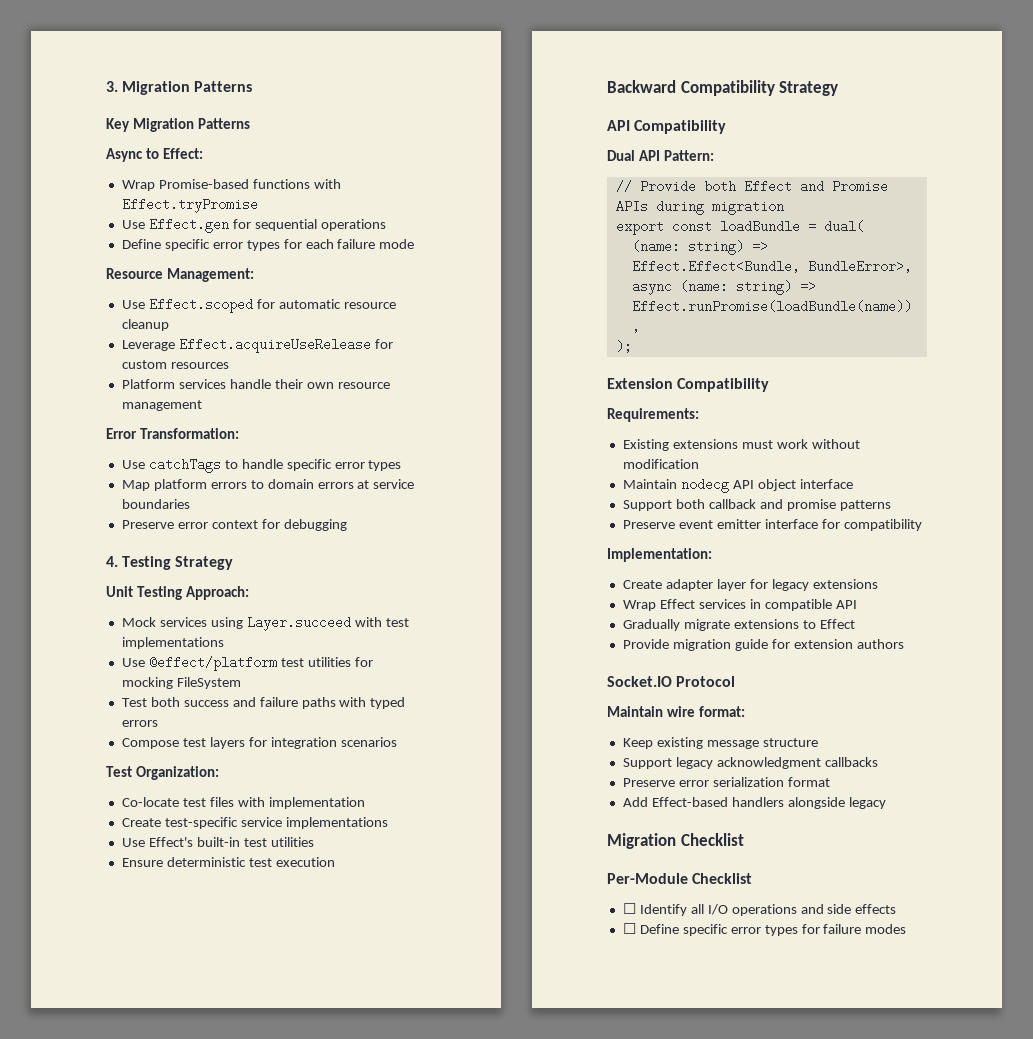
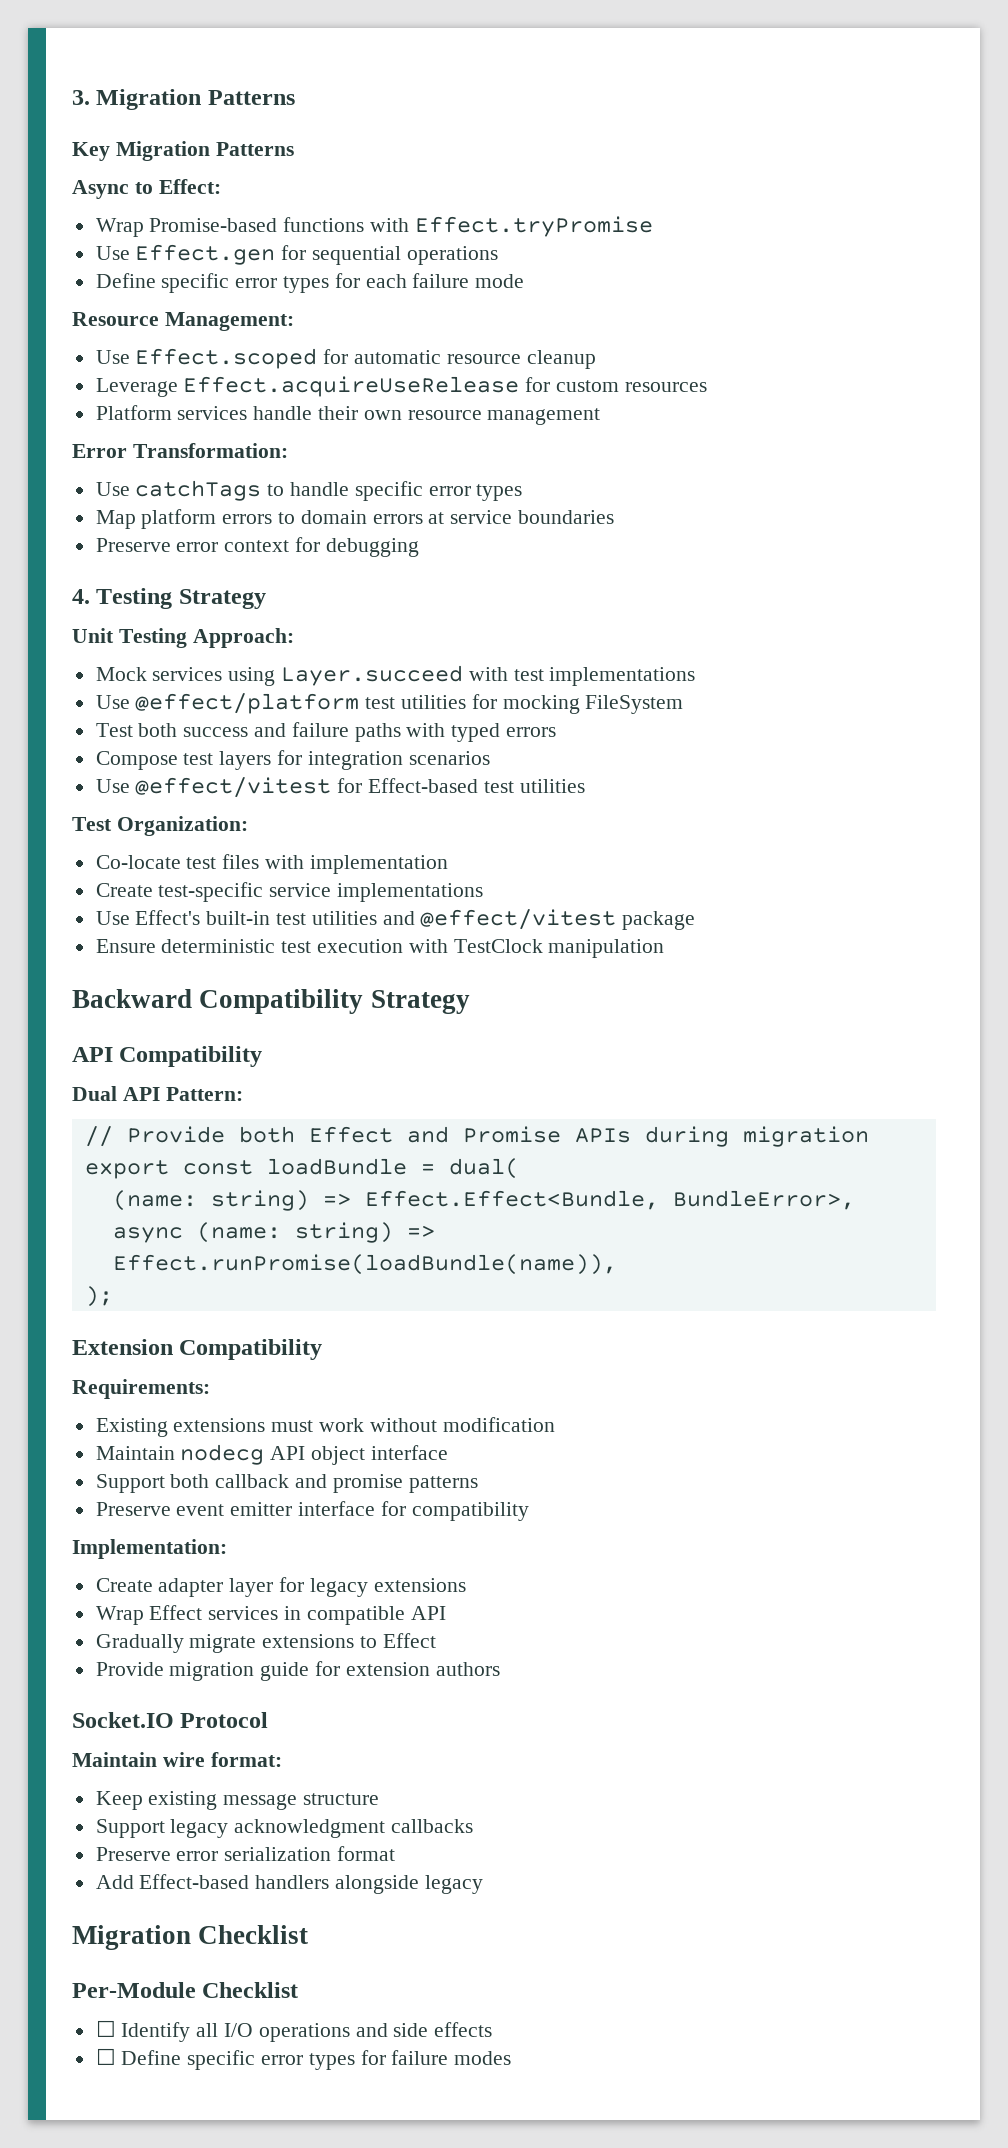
+ Use @effect/vitest for Effect-based test utilities
- Use Effect's built-in test utilities
+ Use Effect's built-in test utilities and @effect/vitest package
- Ensure deterministic test execution
+ Ensure deterministic test execution with TestClock manipulation

